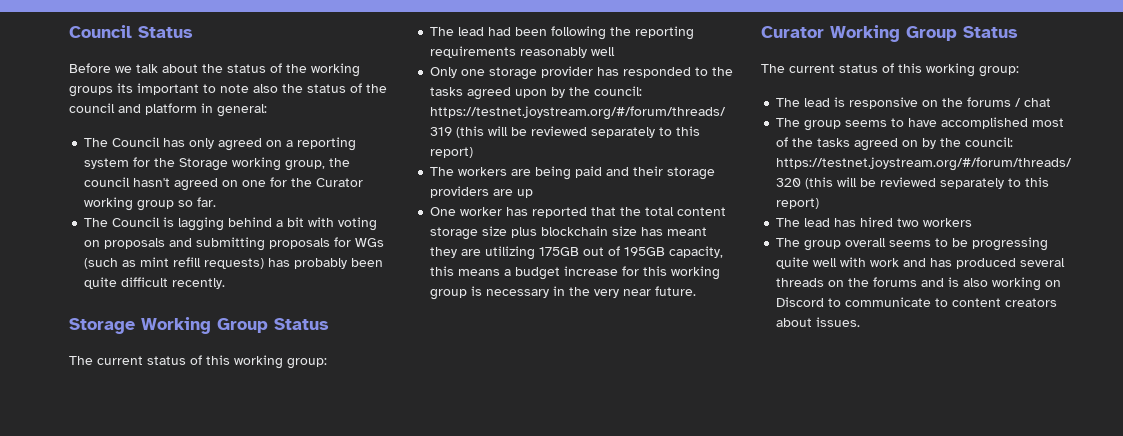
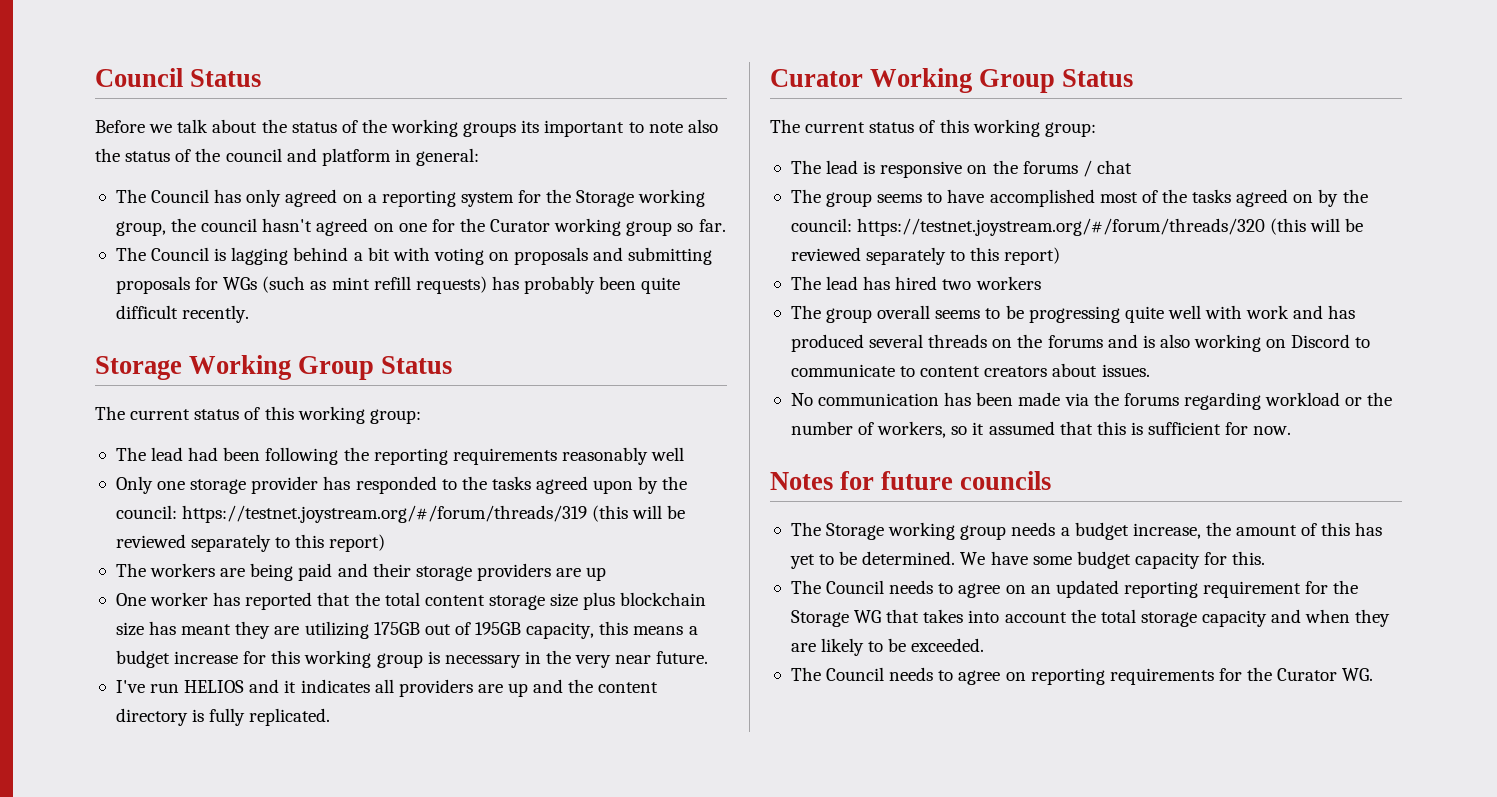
+ I've run HELIOS and it indicates all providers are up and the content directory is fully replicated.
+ No communication has been made via the forums regarding workload or the number of workers, so it assumed that this is sufficient for now.
+ Notes for future councils
+ The Storage working group needs a budget increase, the amount of this has yet to be determined. We have some budget capacity for this.
+ The Council needs to agree on an updated reporting requirement for the Storage WG that takes into account the total storage capacity and when they are likely to be exceeded.
+ The Council needs to agree on reporting requirements for the Curator WG.

